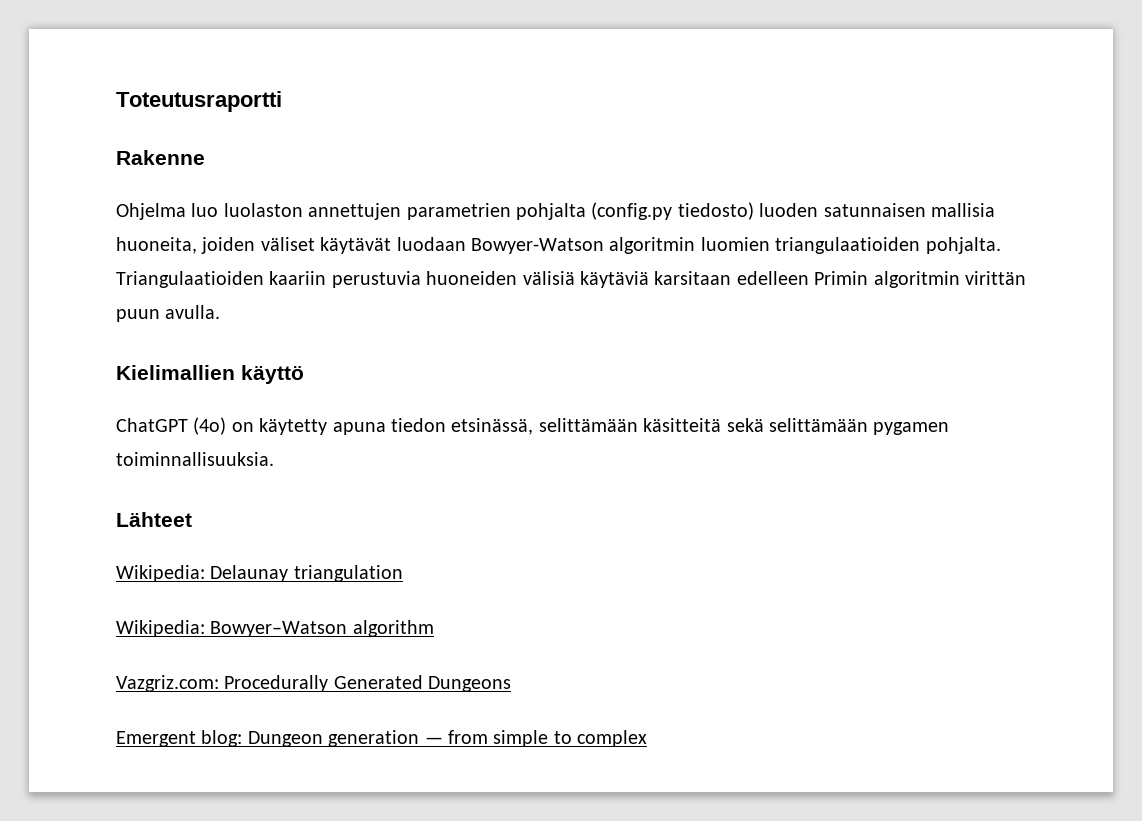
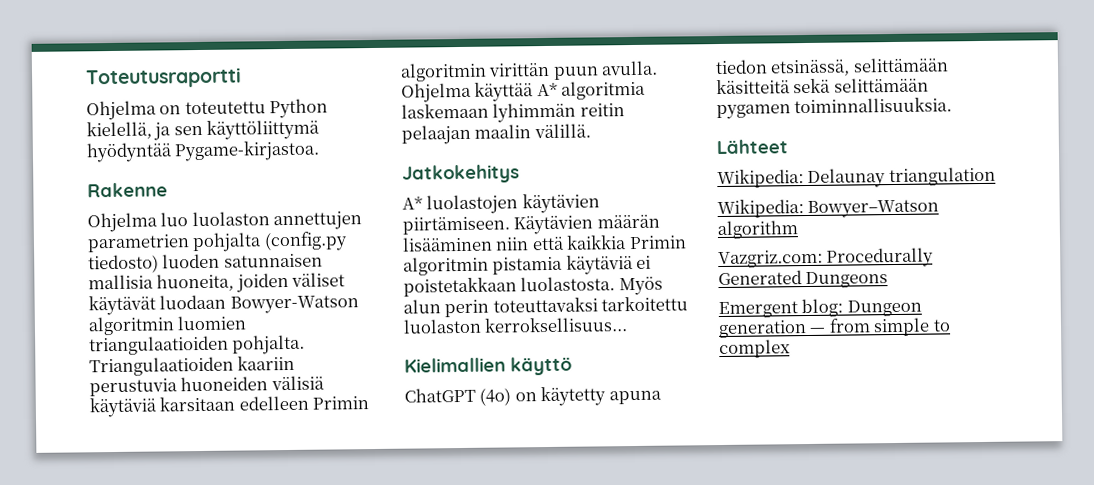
+ Ohjelma on toteutettu Python kielellä, ja sen käyttöliittymä hyödyntää Pygame-kirjastoa.
+ Ohjelma käyttää A* algoritmia laskemaan lyhimmän reitin pelaajan maalin välillä.
+ Jatkokehitys
+ A* luolastojen käytävien piirtämiseen. Käytävien määrän lisääminen niin että kaikkia Primin algoritmin pistamia käytäviä ei poistetakkaan luolastosta. Myös alun perin toteuttavaksi tarkoitettu luolaston kerroksellisuus...

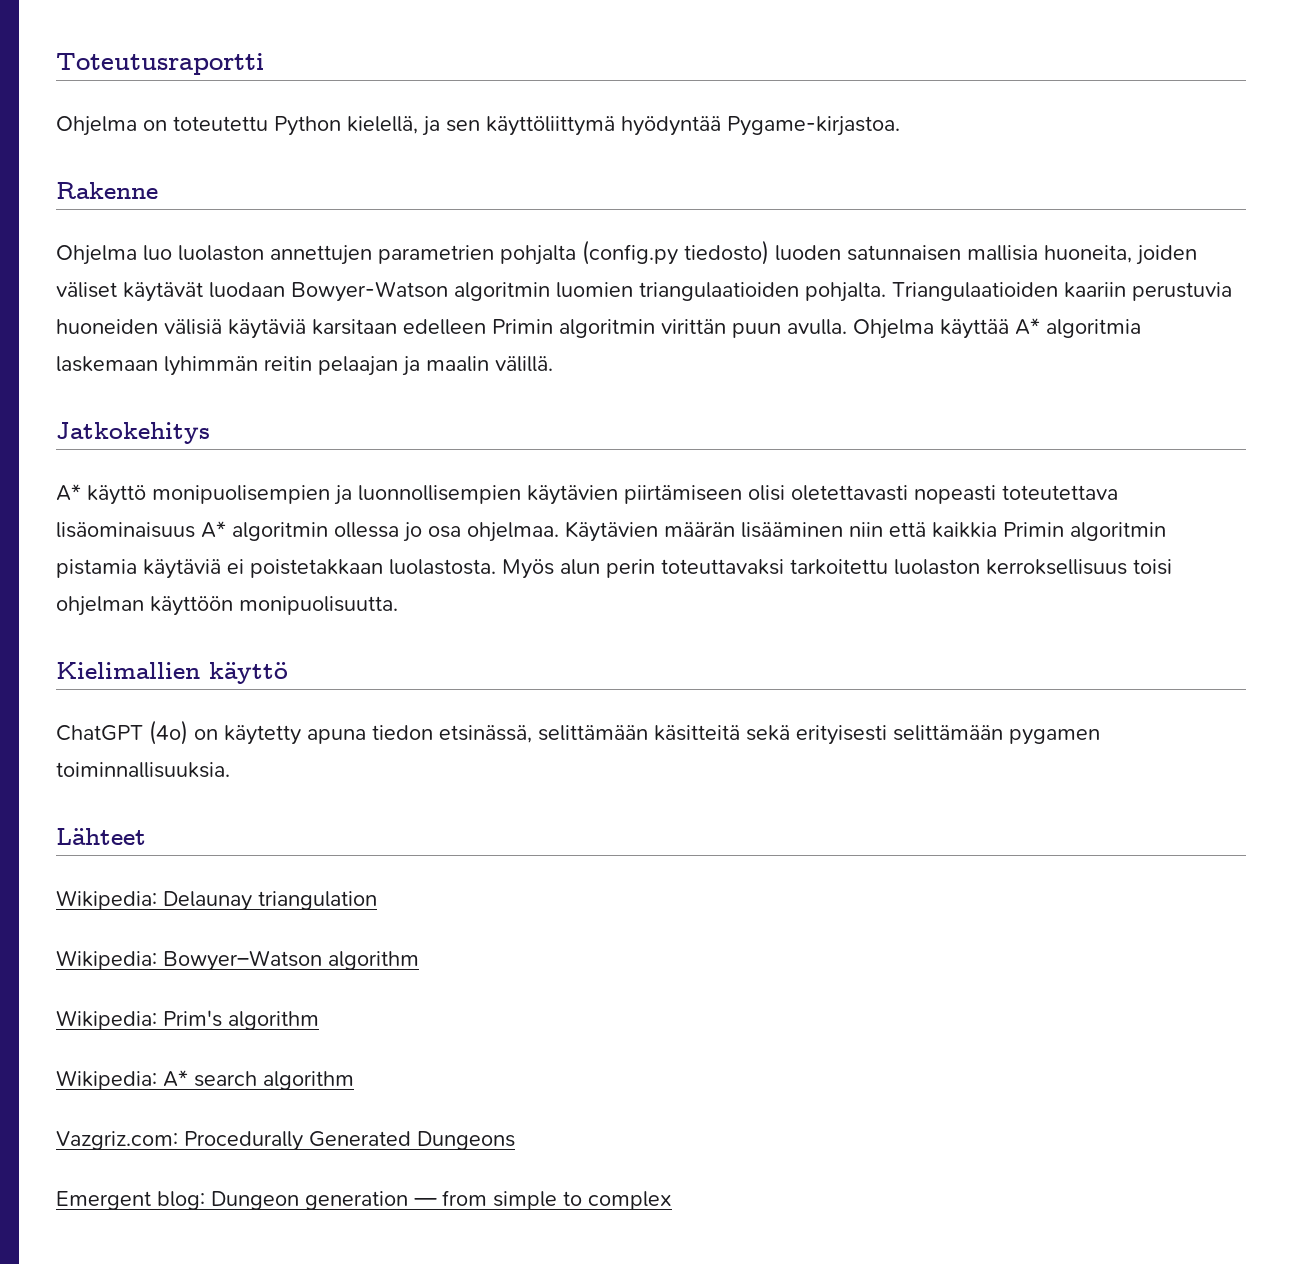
- Ohjelma käyttää A* algoritmia laskemaan lyhimmän reitin pelaajan maalin välillä.
+ Ohjelma käyttää A* algoritmia laskemaan lyhimmän reitin pelaajan ja maalin välillä.
- A* luolastojen käytävien piirtämiseen.
+ A* käyttö monipuolisempien ja luonnollisempien käytävien piirtämiseen olisi oletettavasti nopeasti toteutettava lisäominaisuus A* algoritmin ollessa jo osa ohjelmaa.
- Myös alun perin toteuttavaksi tarkoitettu luolaston kerroksellisuus...
+ Myös alun perin toteuttavaksi tarkoitettu luolaston kerroksellisuus toisi ohjelman käyttöön monipuolisuutta.
- ChatGPT (4o) on käytetty apuna tiedon etsinässä, selittämään käsitteitä sekä selittämään pygamen toiminnallisuuksia.
+ ChatGPT (4o) on käytetty apuna tiedon etsinässä, selittämään käsitteitä sekä erityisesti selittämään pygamen toiminnallisuuksia.
+ Wikipedia: Prim's algorithm
+ Wikipedia: A* search algorithm

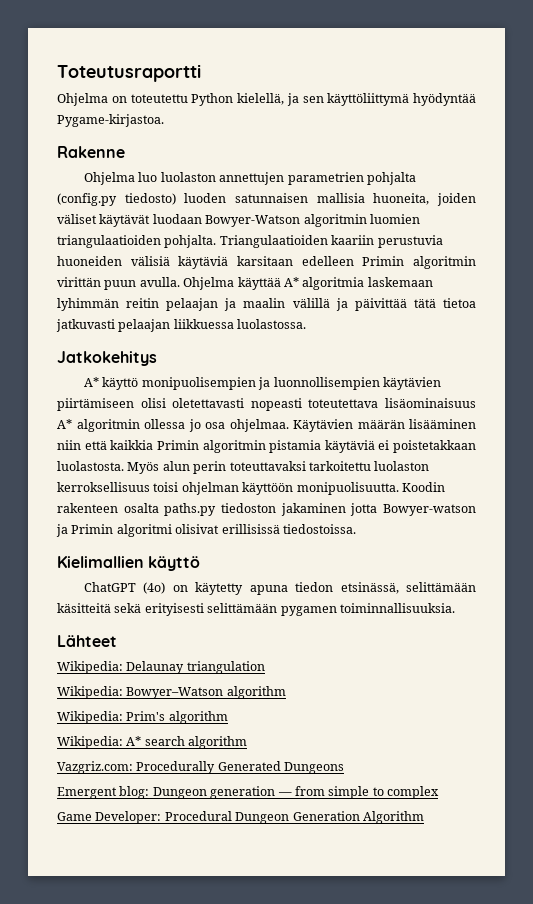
- Ohjelma käyttää A* algoritmia laskemaan lyhimmän reitin pelaajan ja maalin välillä.
+ Ohjelma käyttää A* algoritmia laskemaan lyhimmän reitin pelaajan ja maalin välillä ja päivittää tätä tietoa jatkuvasti pelaajan liikkuessa luolastossa.
+ Koodin rakenteen osalta paths.py tiedoston jakaminen jotta Bowyer-watson ja Primin algoritmi olisivat erillisissä tiedostoissa.
+ Game Developer: Procedural Dungeon Generation Algorithm

